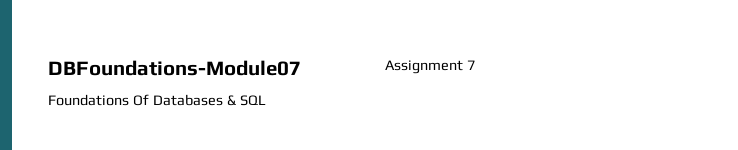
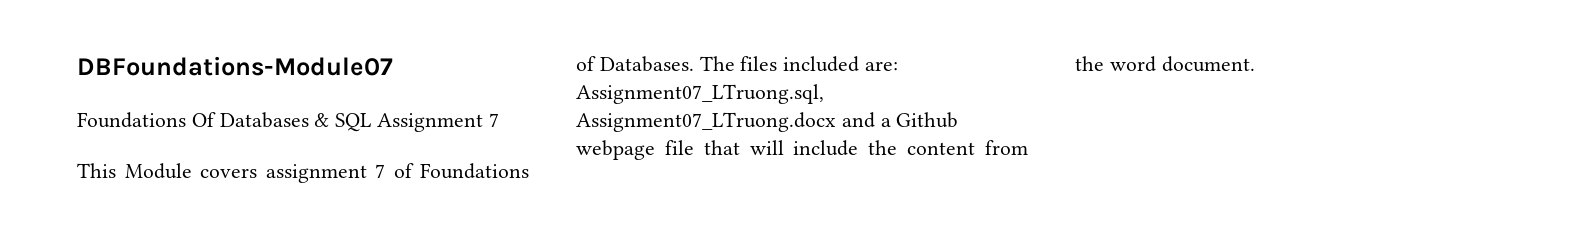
+ This Module covers assignment 7 of Foundations of Databases. The files included are: Assignment07_LTruong.sql, Assignment07_LTruong.docx and a Github webpage file that will include the content from the word document.

